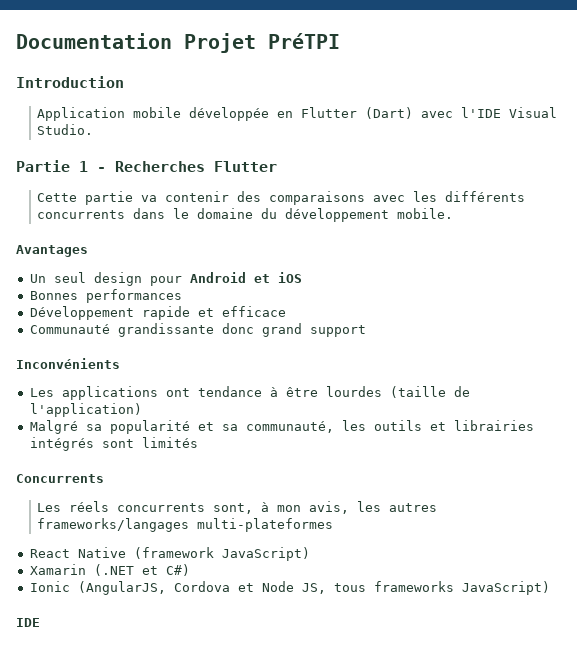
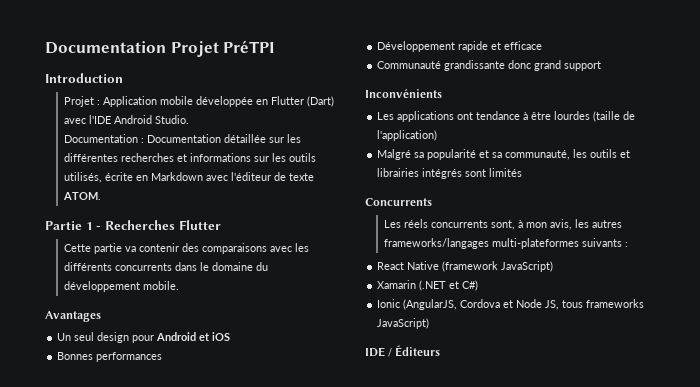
- Application mobile développée en Flutter (Dart) avec l'IDE Visual Studio.
+ Projet : Application mobile développée en Flutter (Dart) avec l'IDE Android Studio.
+ Documentation : Documentation détaillée sur les différentes recherches et informations sur les outils utilisés, écrite en Markdown avec l'éditeur de texte ATOM.
- Les réels concurrents sont, à mon avis, les autres frameworks/langages multi-plateformes
+ Les réels concurrents sont, à mon avis, les autres frameworks/langages multi-plateformes suivants :
- IDE
+ IDE / Éditeurs

